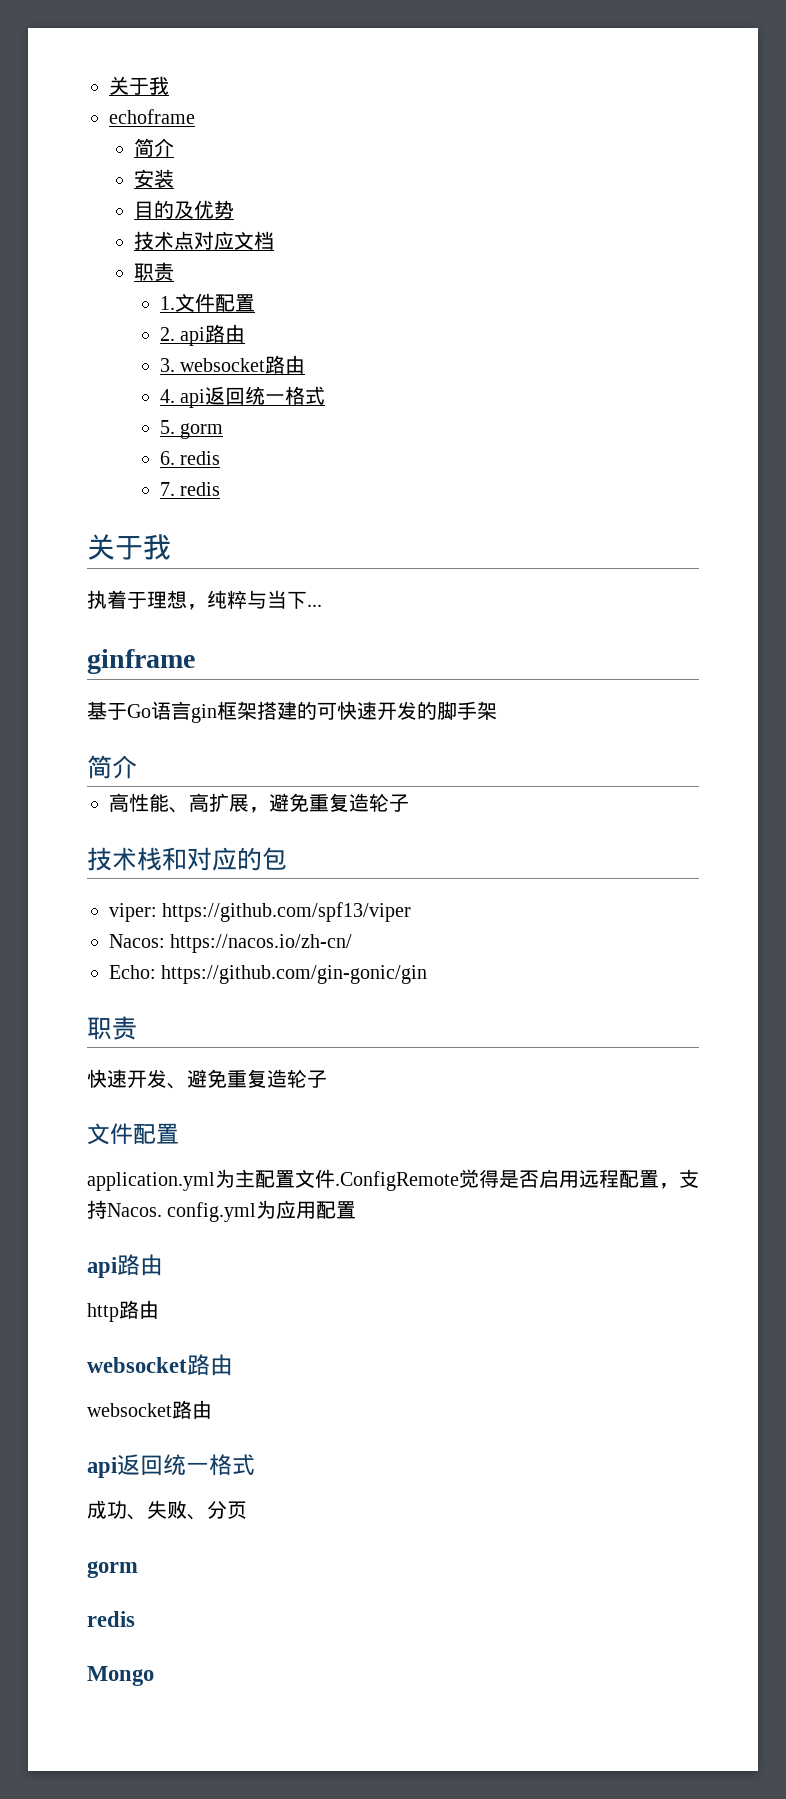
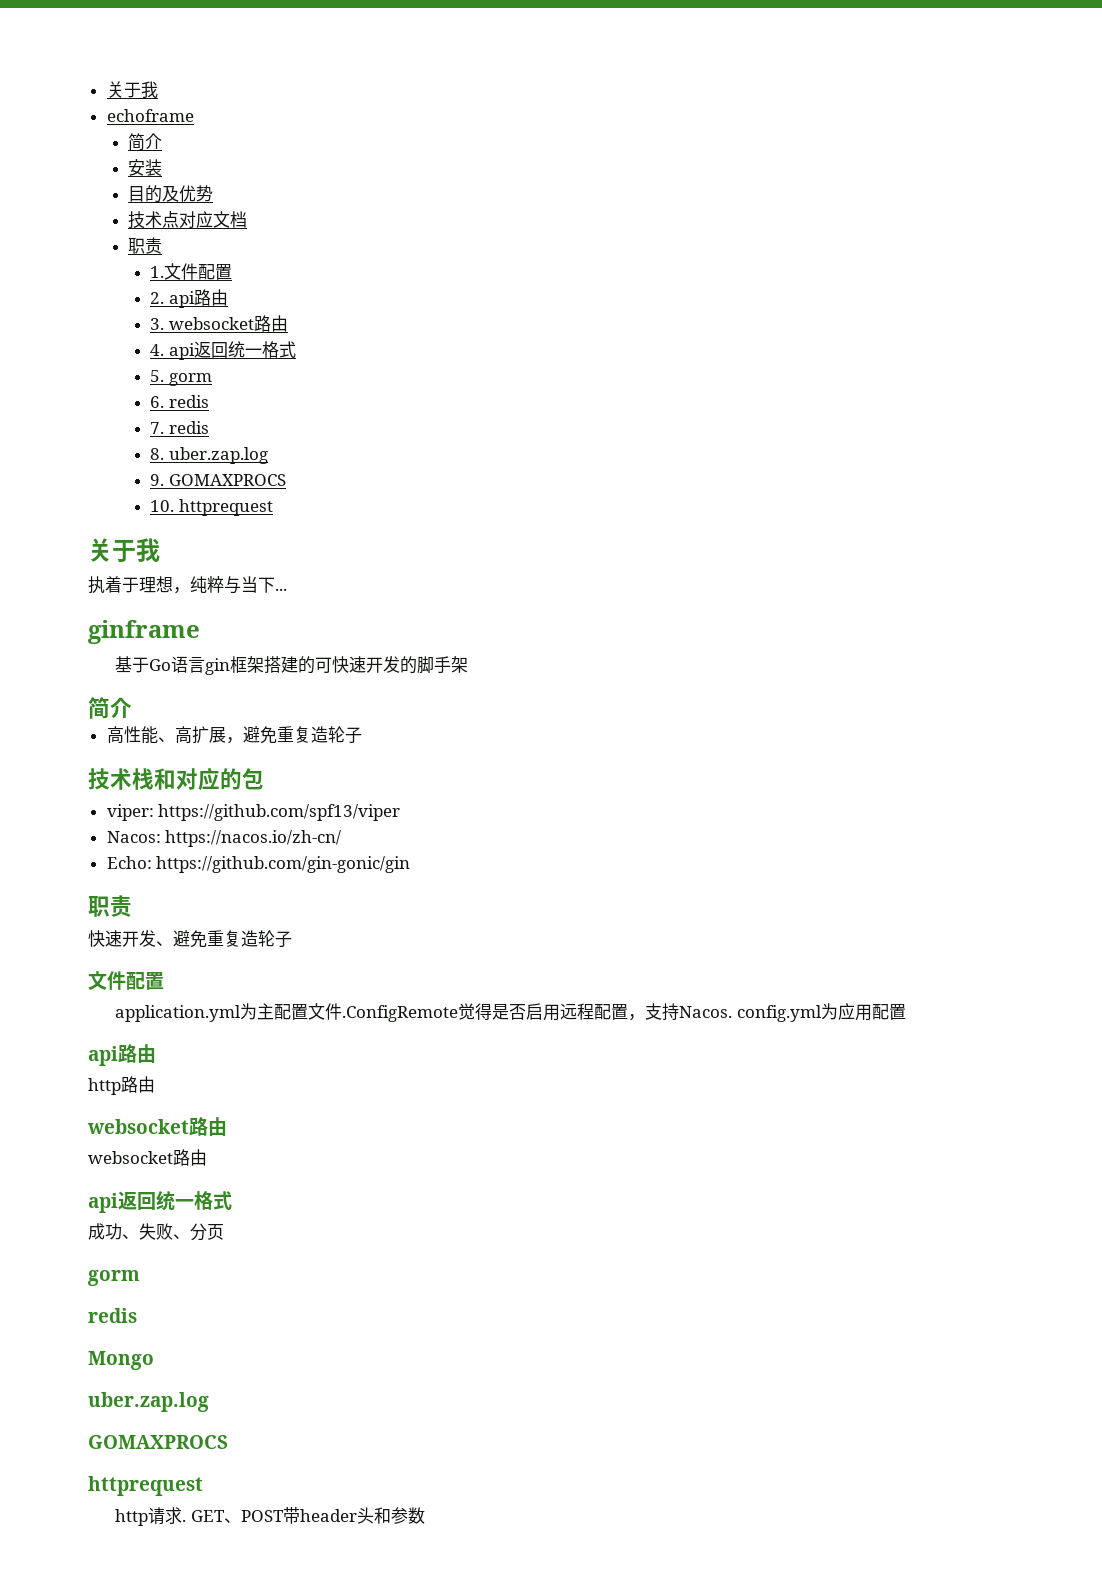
+ 8. uber.zap.log
+ 9. GOMAXPROCS
+ 10. httprequest
  Mongo
+ uber.zap.log
+ GOMAXPROCS
+ httprequest
+ http请求. GET、POST带header头和参数

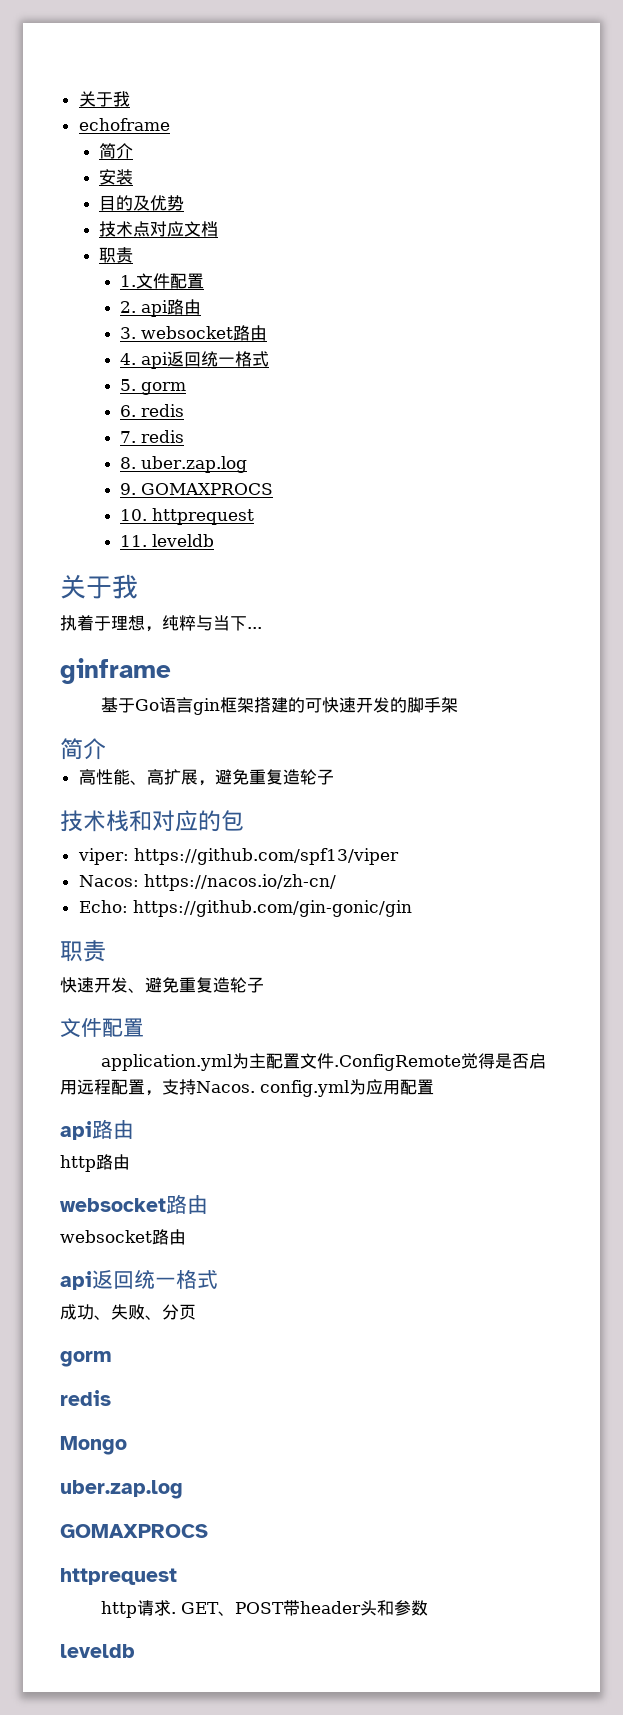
+ 11. leveldb
  GET、POST带header头和参数
+ leveldb

